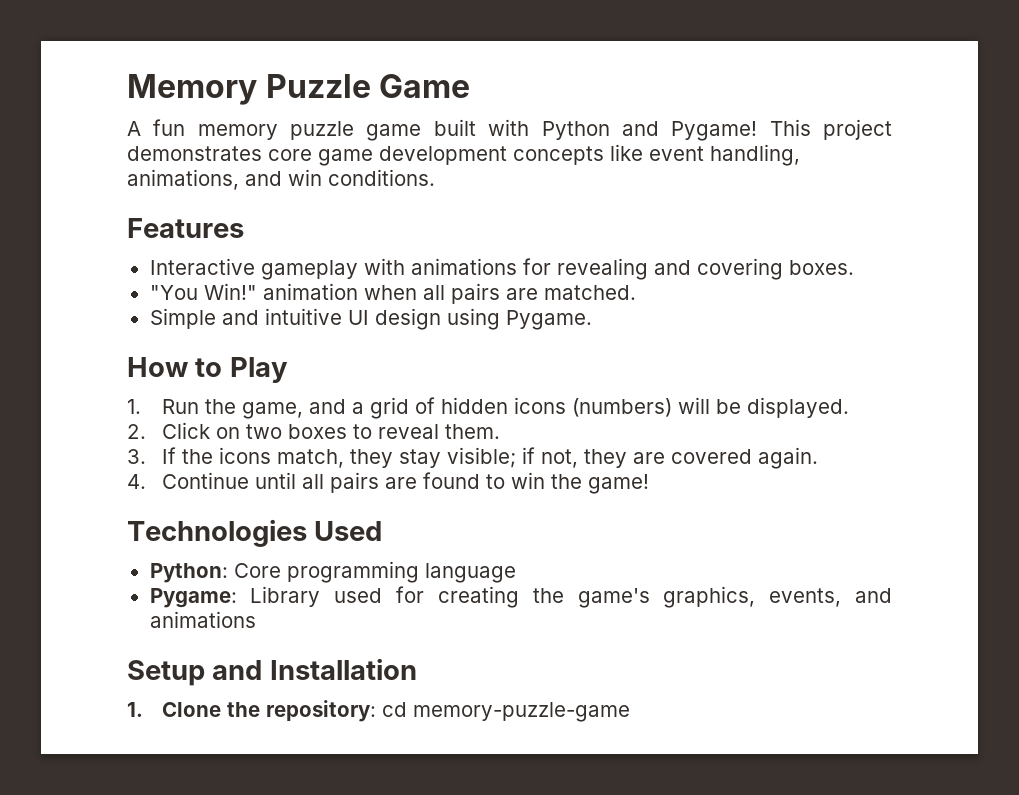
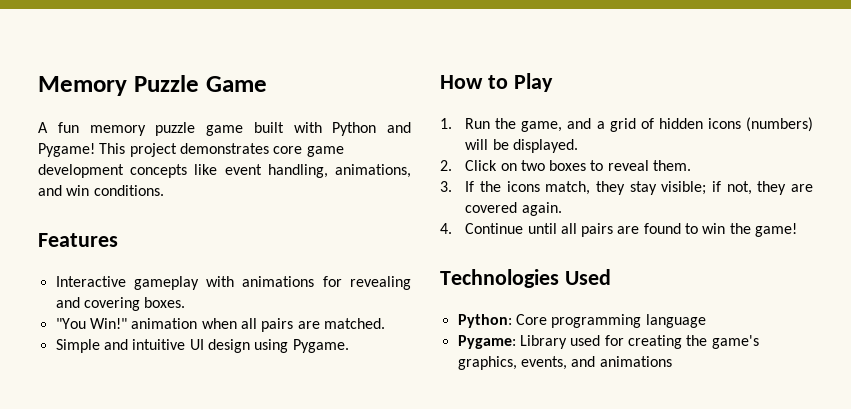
- Setup and Installation
- 1. Clone the repository: cd memory-puzzle-game

